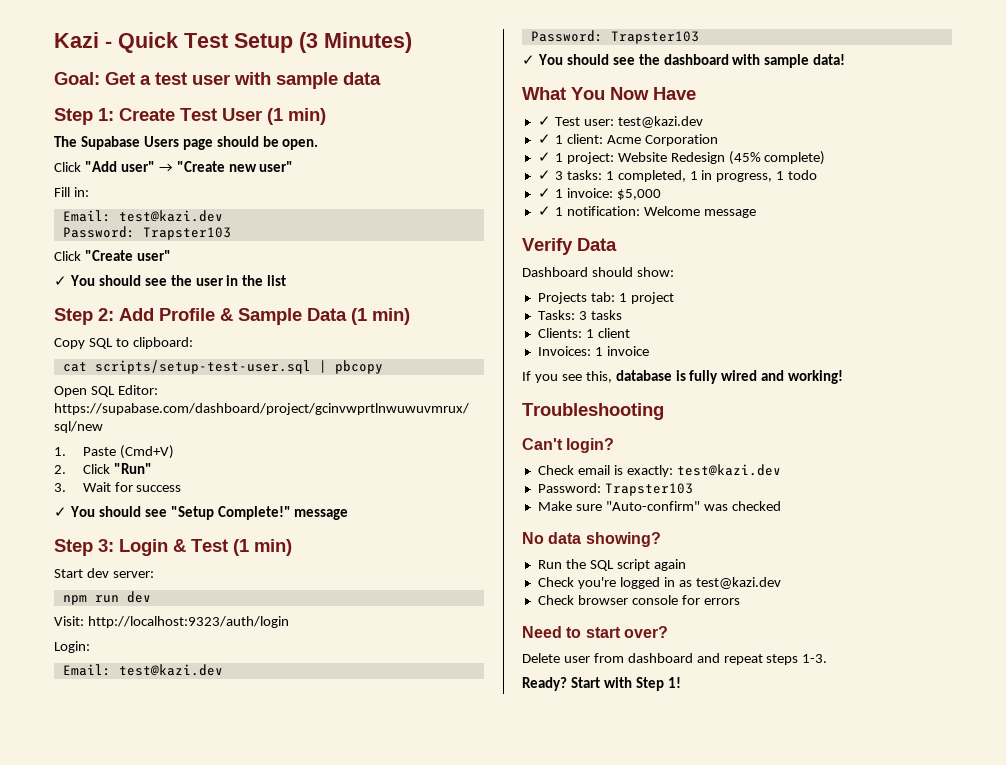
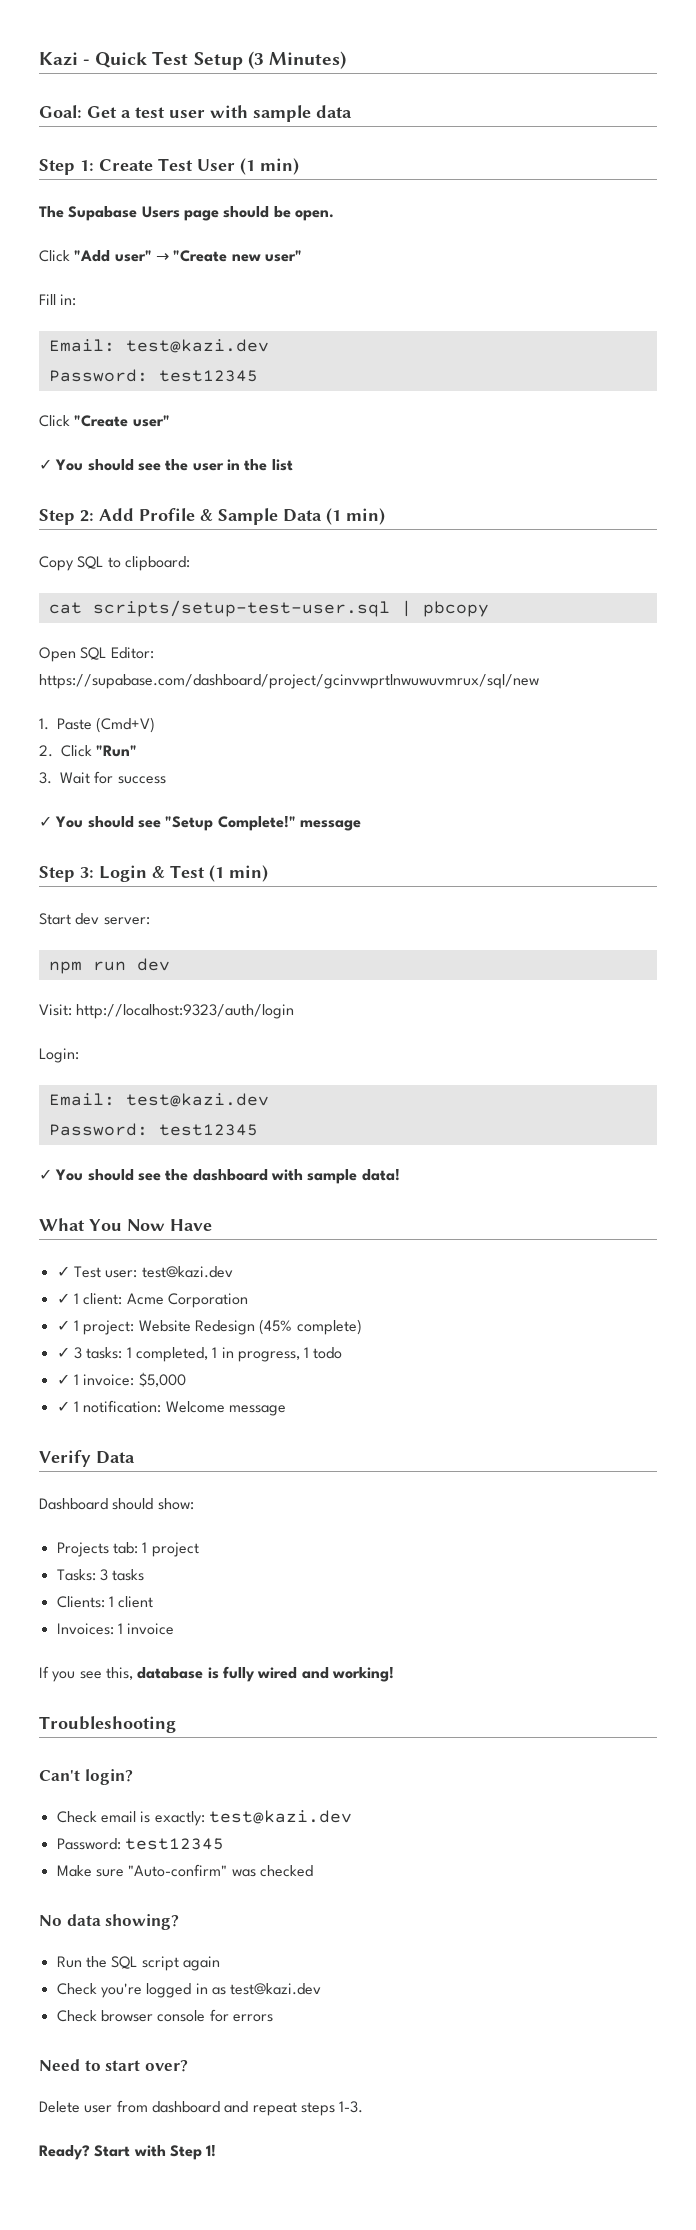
  Fill in:
  Email: test@kazi.dev
- Password: Trapster103
+ Password: test12345
  Login:
  Email: test@kazi.dev
- Password: Trapster103
+ Password: test12345
  Check email is exactly: test@kazi.dev
- Password: Trapster103
+ Password: test12345

